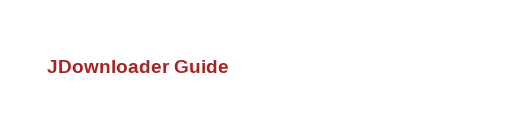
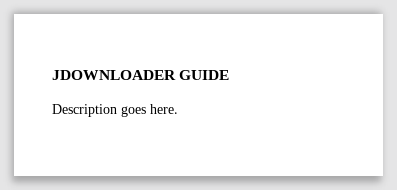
- JDownloader Guide
+ JDOWNLOADER GUIDE
+ Description goes here.

